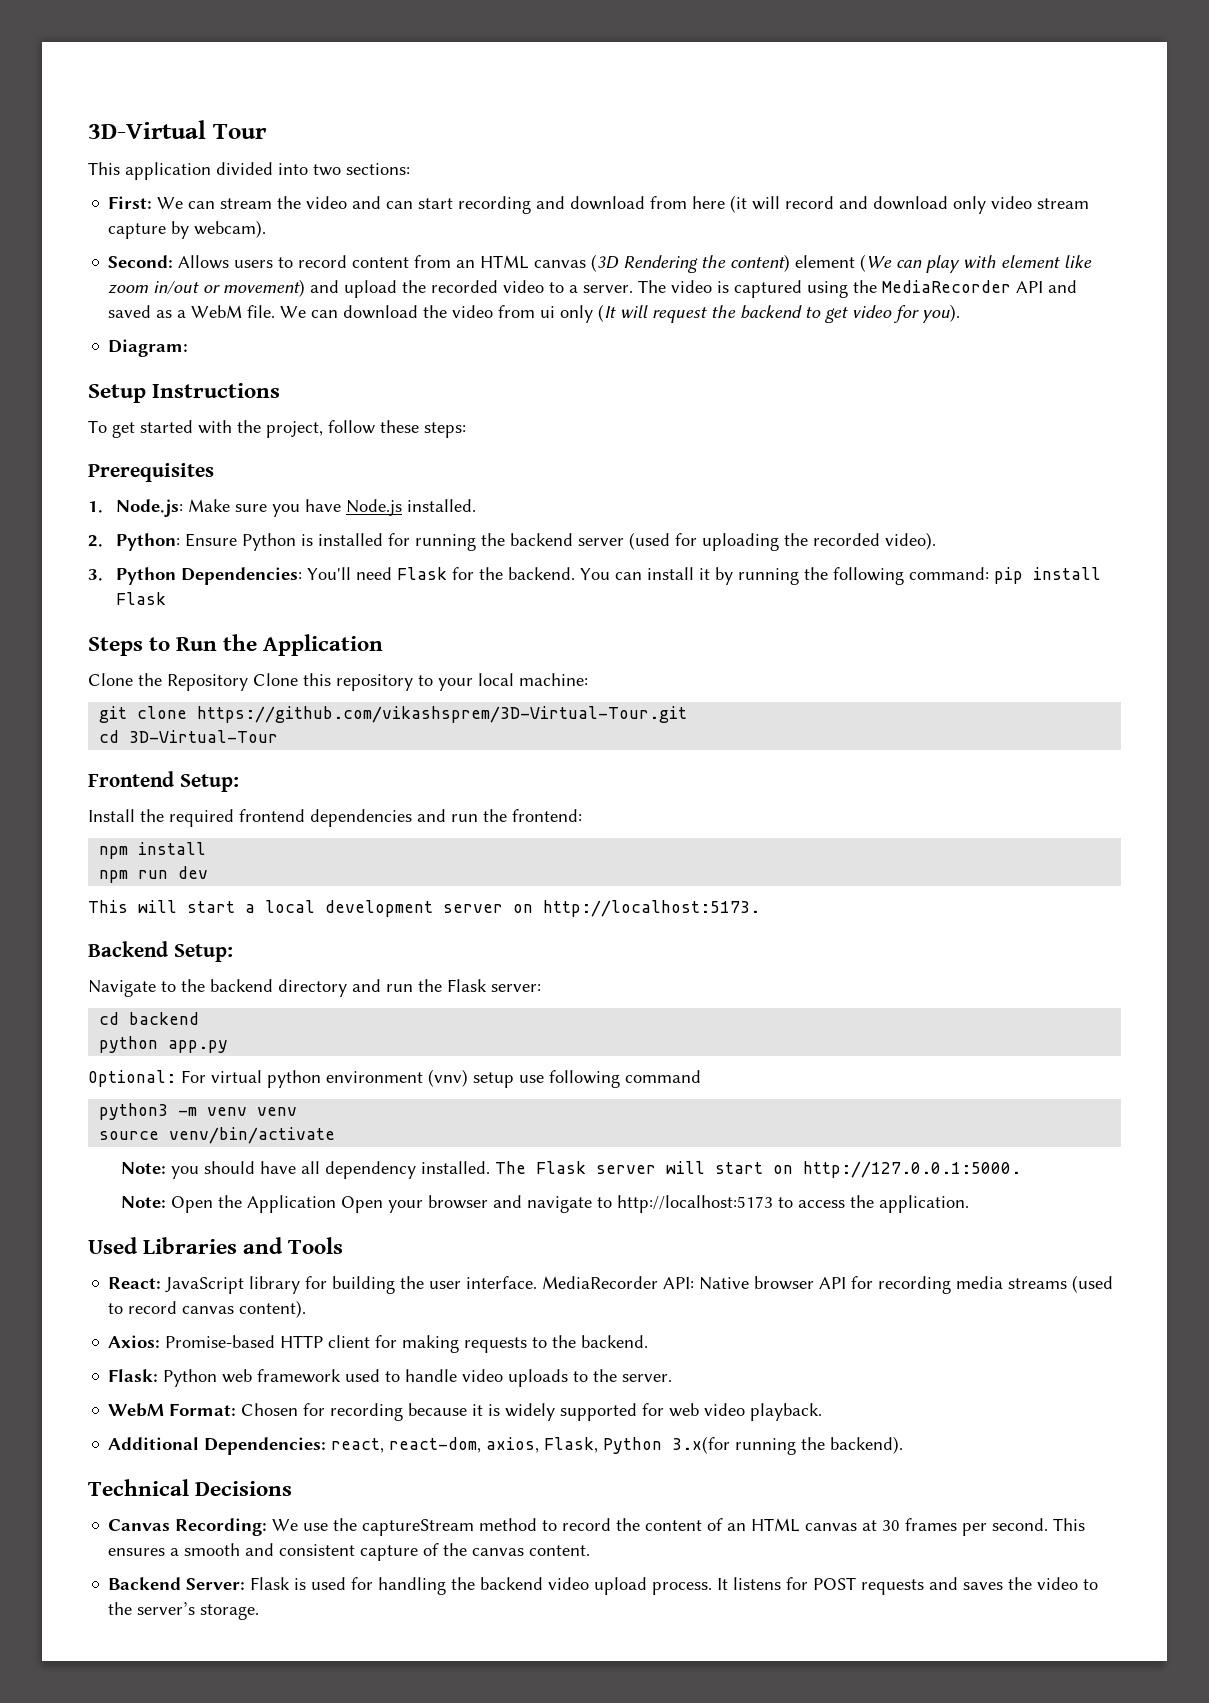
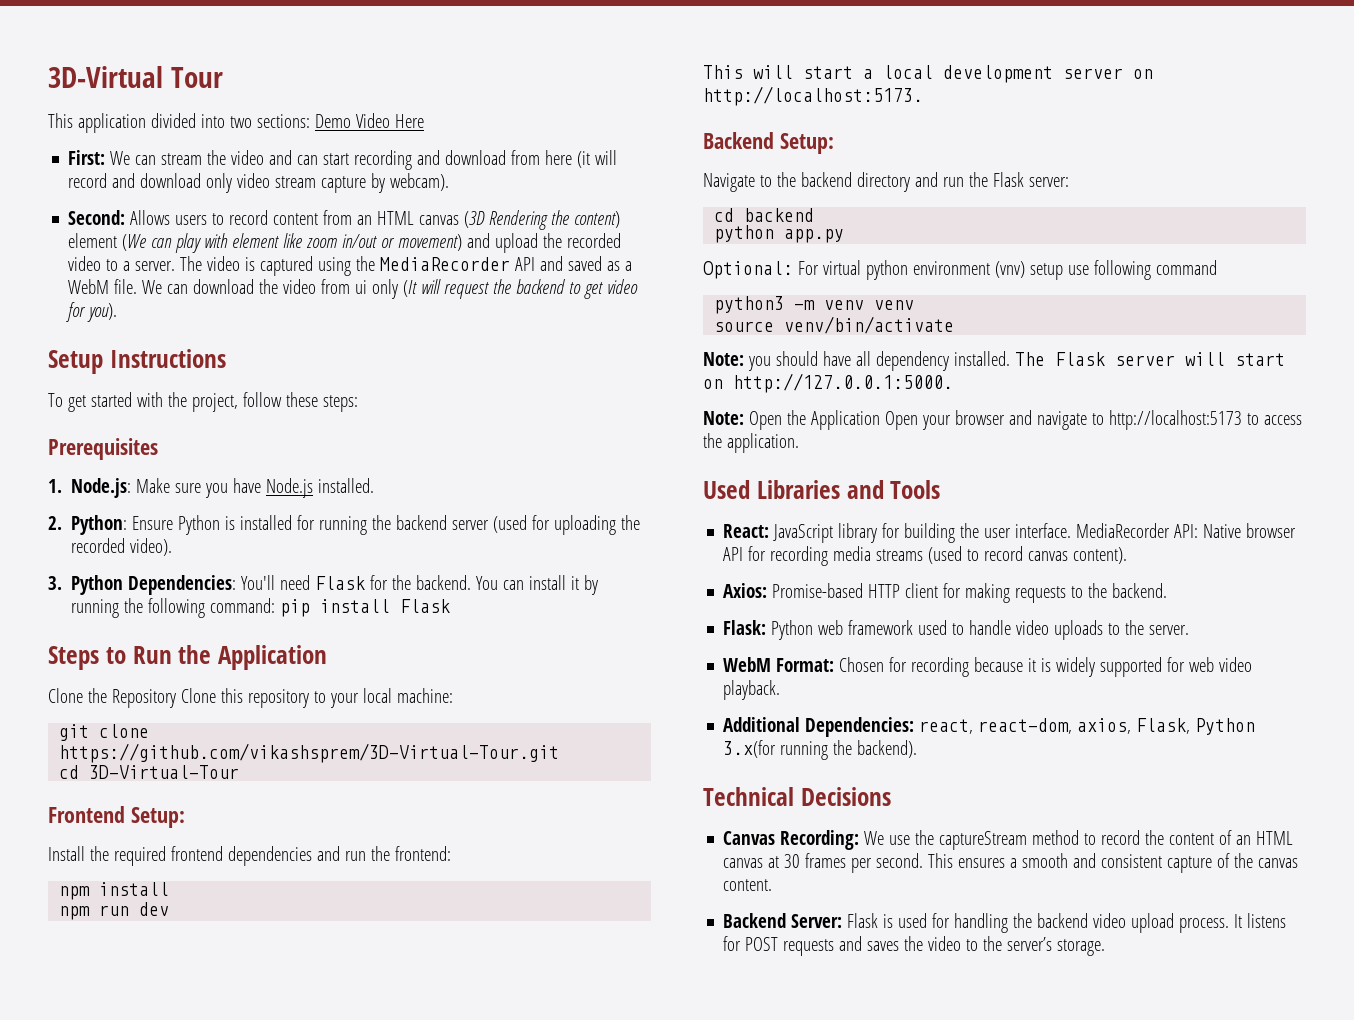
- This application divided into two sections:
+ This application divided into two sections: Demo Video Here
- Diagram:

